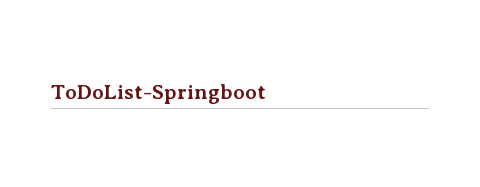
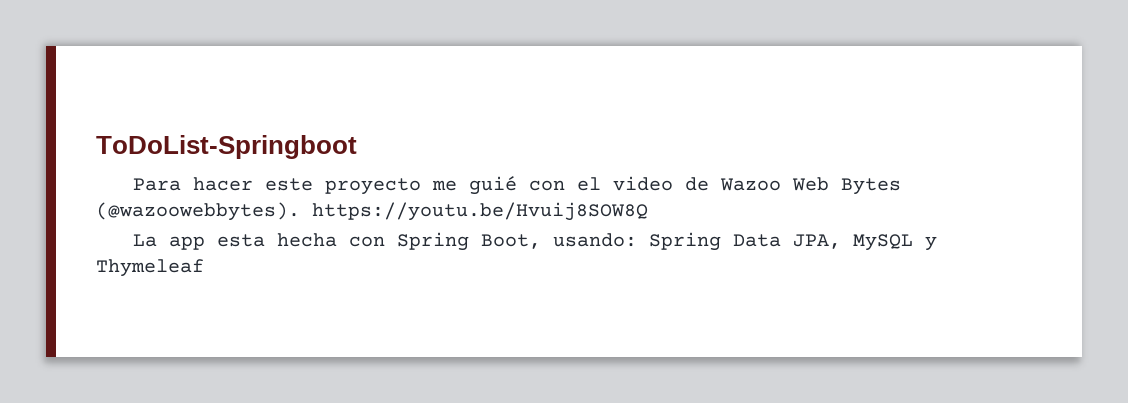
+ Para hacer este proyecto me guié con el video de Wazoo Web Bytes (@wazoowebbytes). https://youtu.be/Hvuij8SOW8Q
+ La app esta hecha con Spring Boot, usando: Spring Data JPA, MySQL y Thymeleaf

